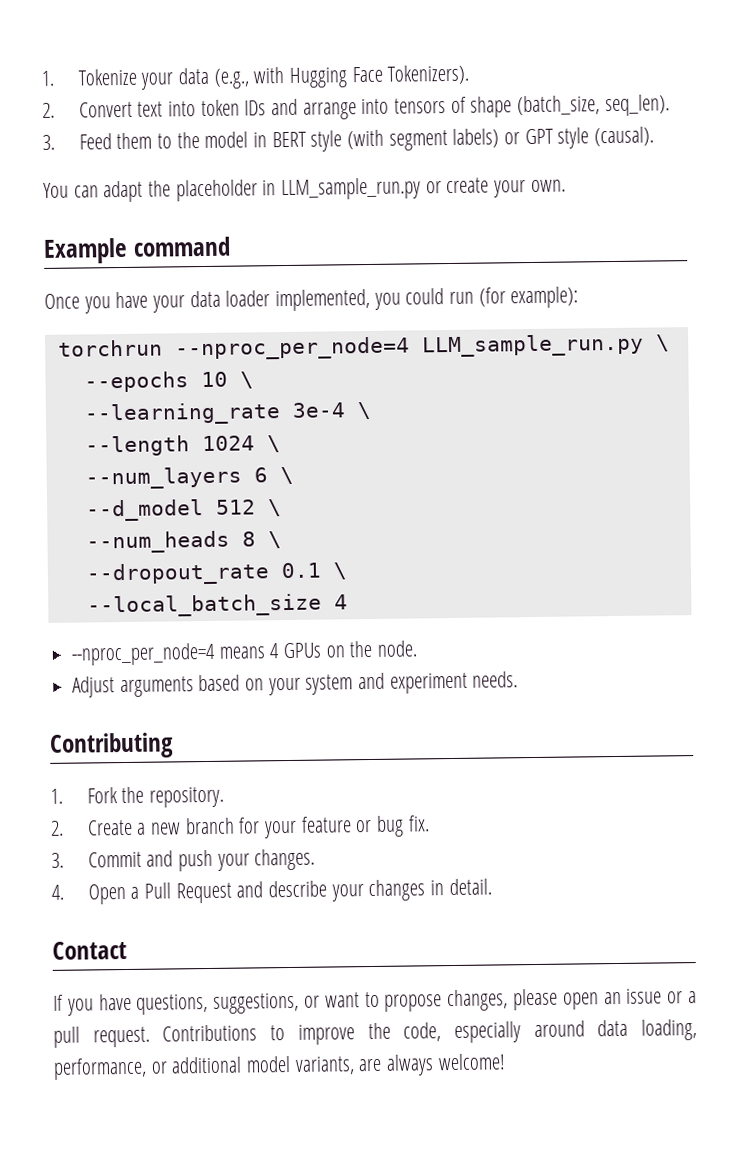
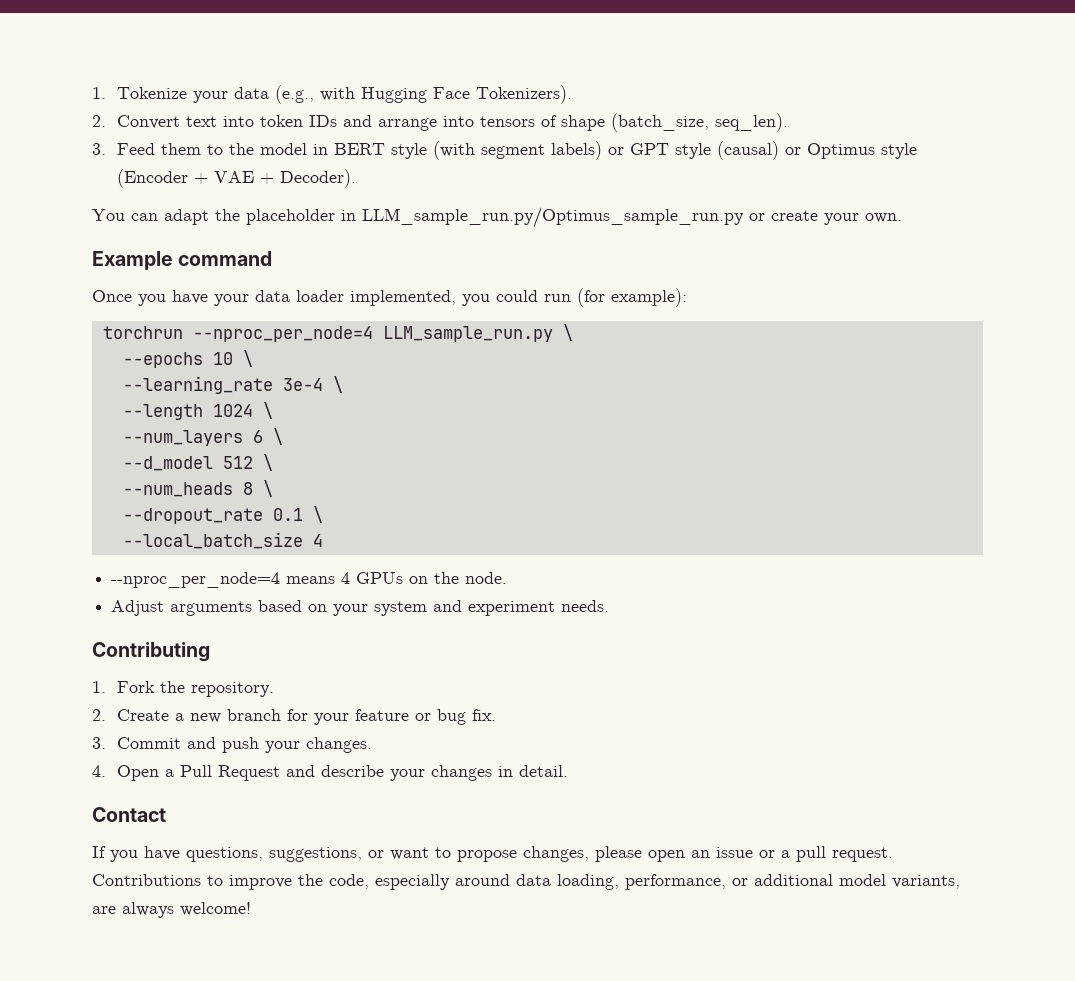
- 3. Feed them to the model in BERT style (with segment labels) or GPT style (causal).
+ 3. Feed them to the model in BERT style (with segment labels) or GPT style (causal) or Optimus style (Encoder + VAE + Decoder).
- You can adapt the placeholder in LLM_sample_run.py or create your own.
+ You can adapt the placeholder in LLM_sample_run.py/Optimus_sample_run.py or create your own.

